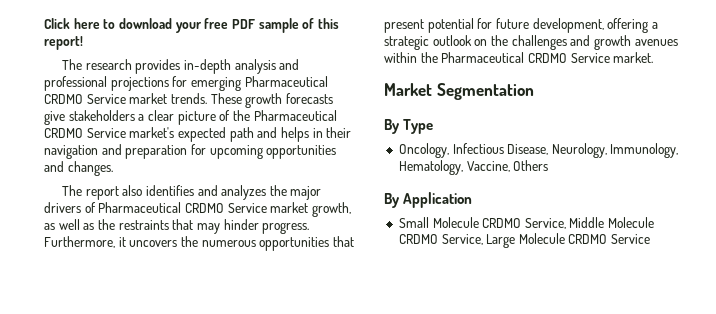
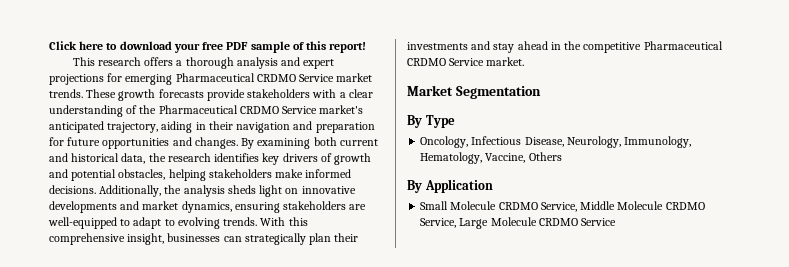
- The research provides in-depth analysis and professional projections for emerging Pharmaceutical CRDMO Service market trends.
+ This research offers a thorough analysis and expert projections for emerging Pharmaceutical CRDMO Service market trends.
- These growth forecasts give stakeholders a clear picture of the Pharmaceutical CRDMO Service market's expected path and helps in their navigation and preparation for upcoming opportunities and changes.
- The report also identifies and analyzes the major drivers of Pharmaceutical CRDMO Service market growth, as well as the restraints that may hinder progress. Furthermore, it uncovers the numerous opportunities that present potential for future development, offering a strategic outlook on the challenges and growth avenues within the Pharmaceutical CRDMO Service market.
+ These growth forecasts provide stakeholders with a clear understanding of the Pharmaceutical CRDMO Service market's anticipated trajectory, aiding in their navigation and preparation for future opportunities and changes. By examining both current and historical data, the research identifies key drivers of growth and potential obstacles, helping stakeholders make informed decisions. Additionally, the analysis sheds light on innovative developments and market dynamics, ensuring stakeholders are well-equipped to adapt to evolving trends. With this comprehensive insight, businesses can strategically plan their investments and stay ahead in the competitive Pharmaceutical CRDMO Service market.

